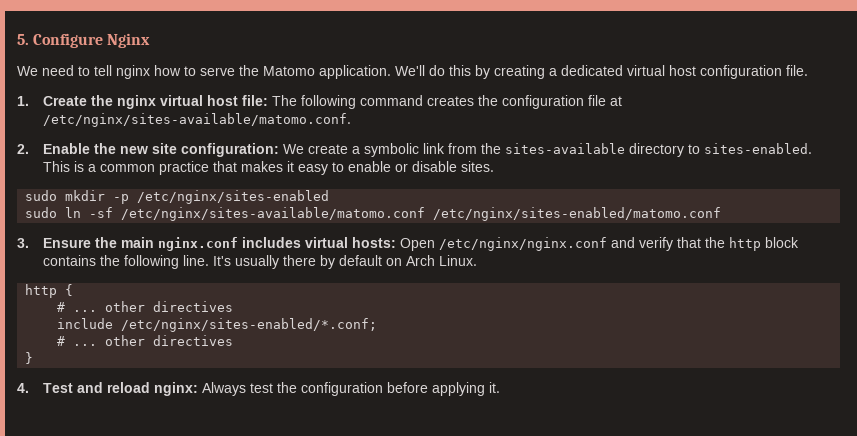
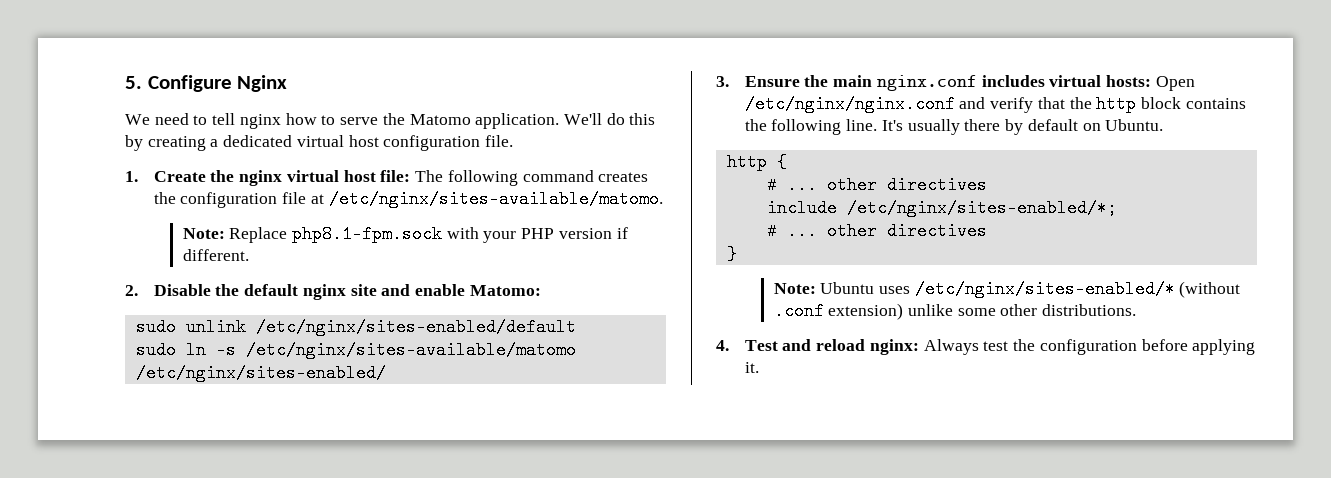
- 1. Create the nginx virtual host file: The following command creates the configuration file at /etc/nginx/sites-available/matomo.conf.
- 2. Enable the new site configuration: We create a symbolic link from the sites-available directory to sites-enabled. This is a common practice that makes it easy to enable or disable sites.
- sudo mkdir -p /etc/nginx/sites-enabled
+ 1. Create the nginx virtual host file: The following command creates the configuration file at /etc/nginx/sites-available/matomo.
+ Note: Replace php8.1-fpm.sock with your PHP version if different.
+ 2. Disable the default nginx site and enable Matomo:
+ sudo unlink /etc/nginx/sites-enabled/default
- sudo ln -sf /etc/nginx/sites-available/matomo.conf /etc/nginx/sites-enabled/matomo.conf
+ sudo ln -s /etc/nginx/sites-available/matomo /etc/nginx/sites-enabled/
- It's usually there by default on Arch Linux.
+ It's usually there by default on Ubuntu.
- include /etc/nginx/sites-enabled/*.conf;
+ include /etc/nginx/sites-enabled/*;
+ Note: Ubuntu uses /etc/nginx/sites-enabled/* (without .conf extension) unlike some other distributions.

